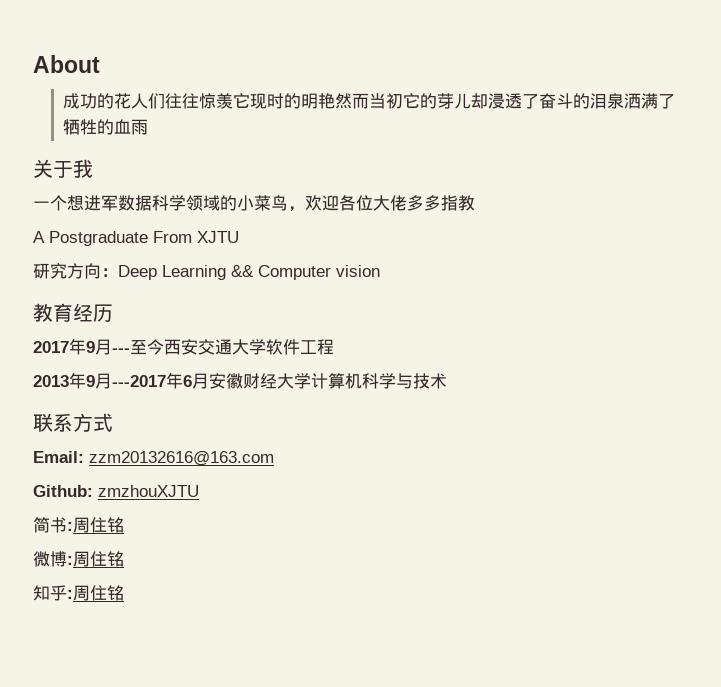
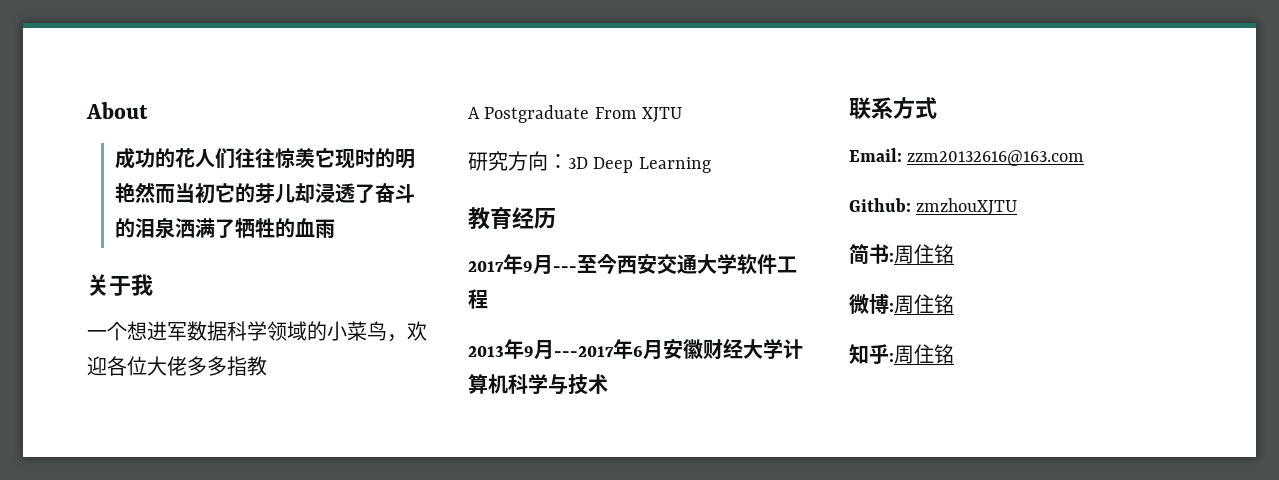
- 研究方向：Deep Learning && Computer vision
+ 研究方向：3D Deep Learning

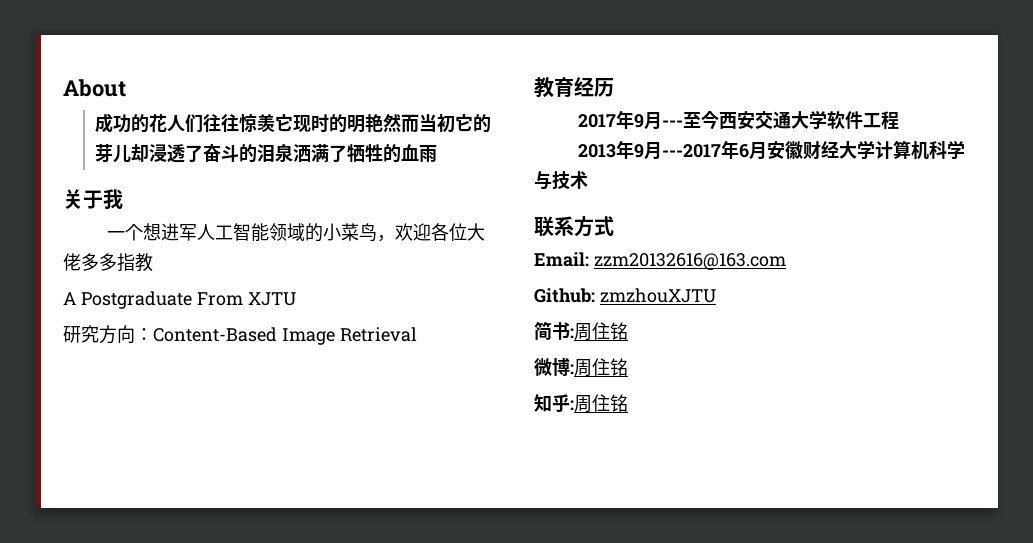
- 一个想进军数据科学领域的小菜鸟，欢迎各位大佬多多指教
+ 一个想进军人工智能领域的小菜鸟，欢迎各位大佬多多指教
- 研究方向：3D Deep Learning
+ 研究方向：Content-Based Image Retrieval

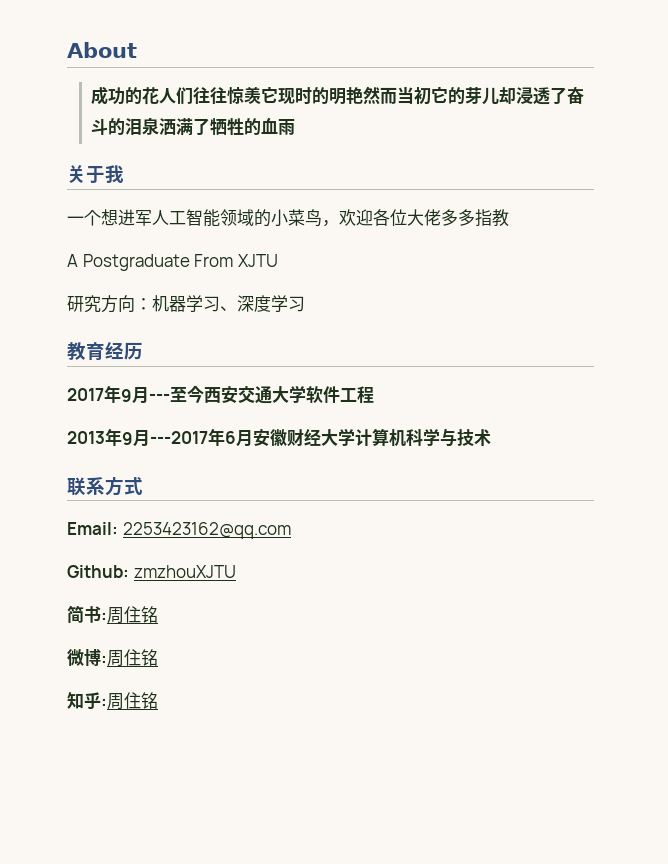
- 研究方向：Content-Based Image Retrieval
+ 研究方向：机器学习、深度学习
- Email: zzm20132616@163.com
+ Email: 2253423162@qq.com

